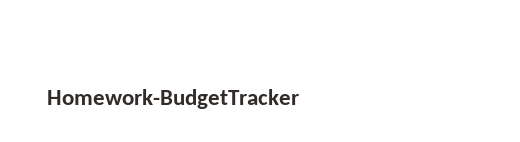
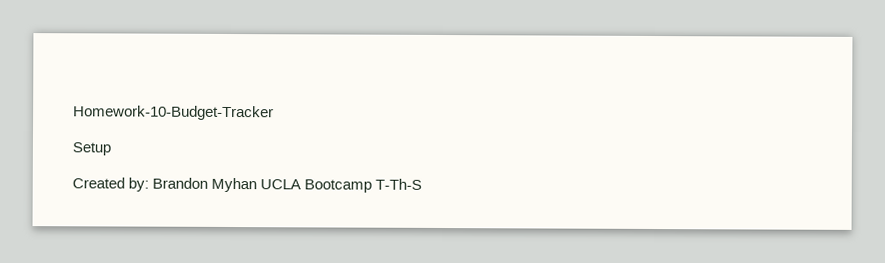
- Homework-BudgetTracker
+ Homework-10-Budget-Tracker
+ Setup
+ Created by: Brandon Myhan UCLA Bootcamp T-Th-S

